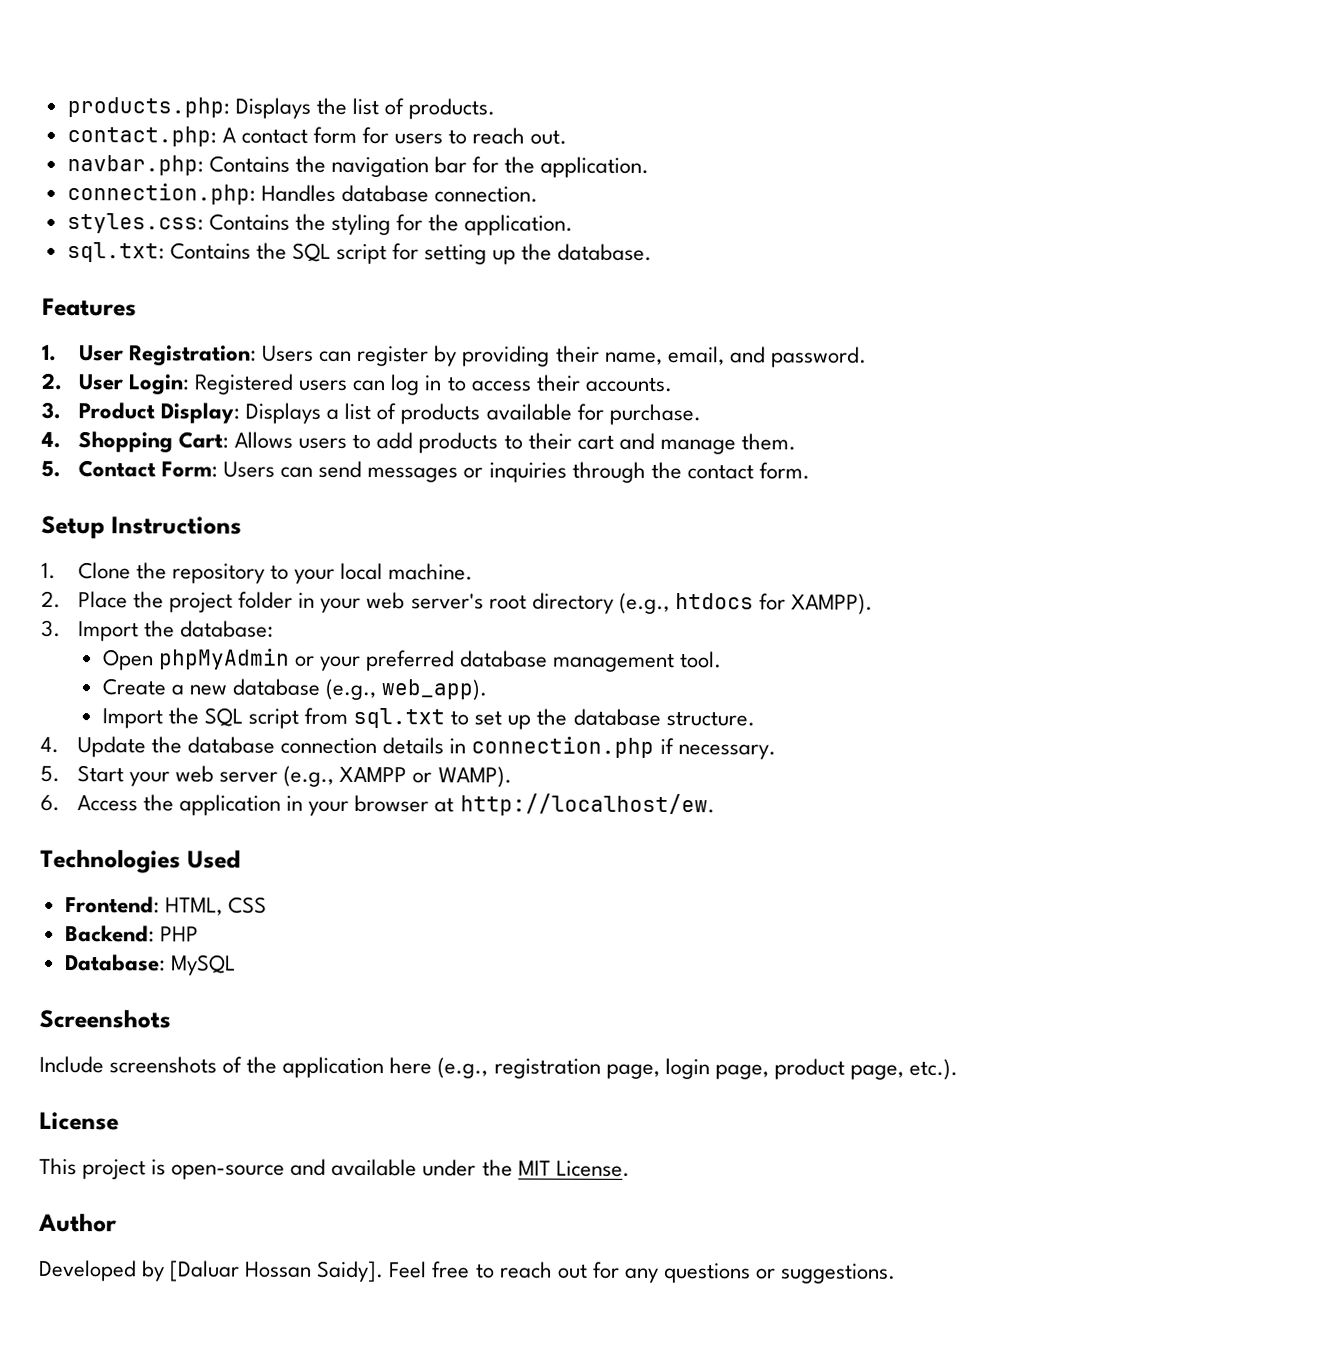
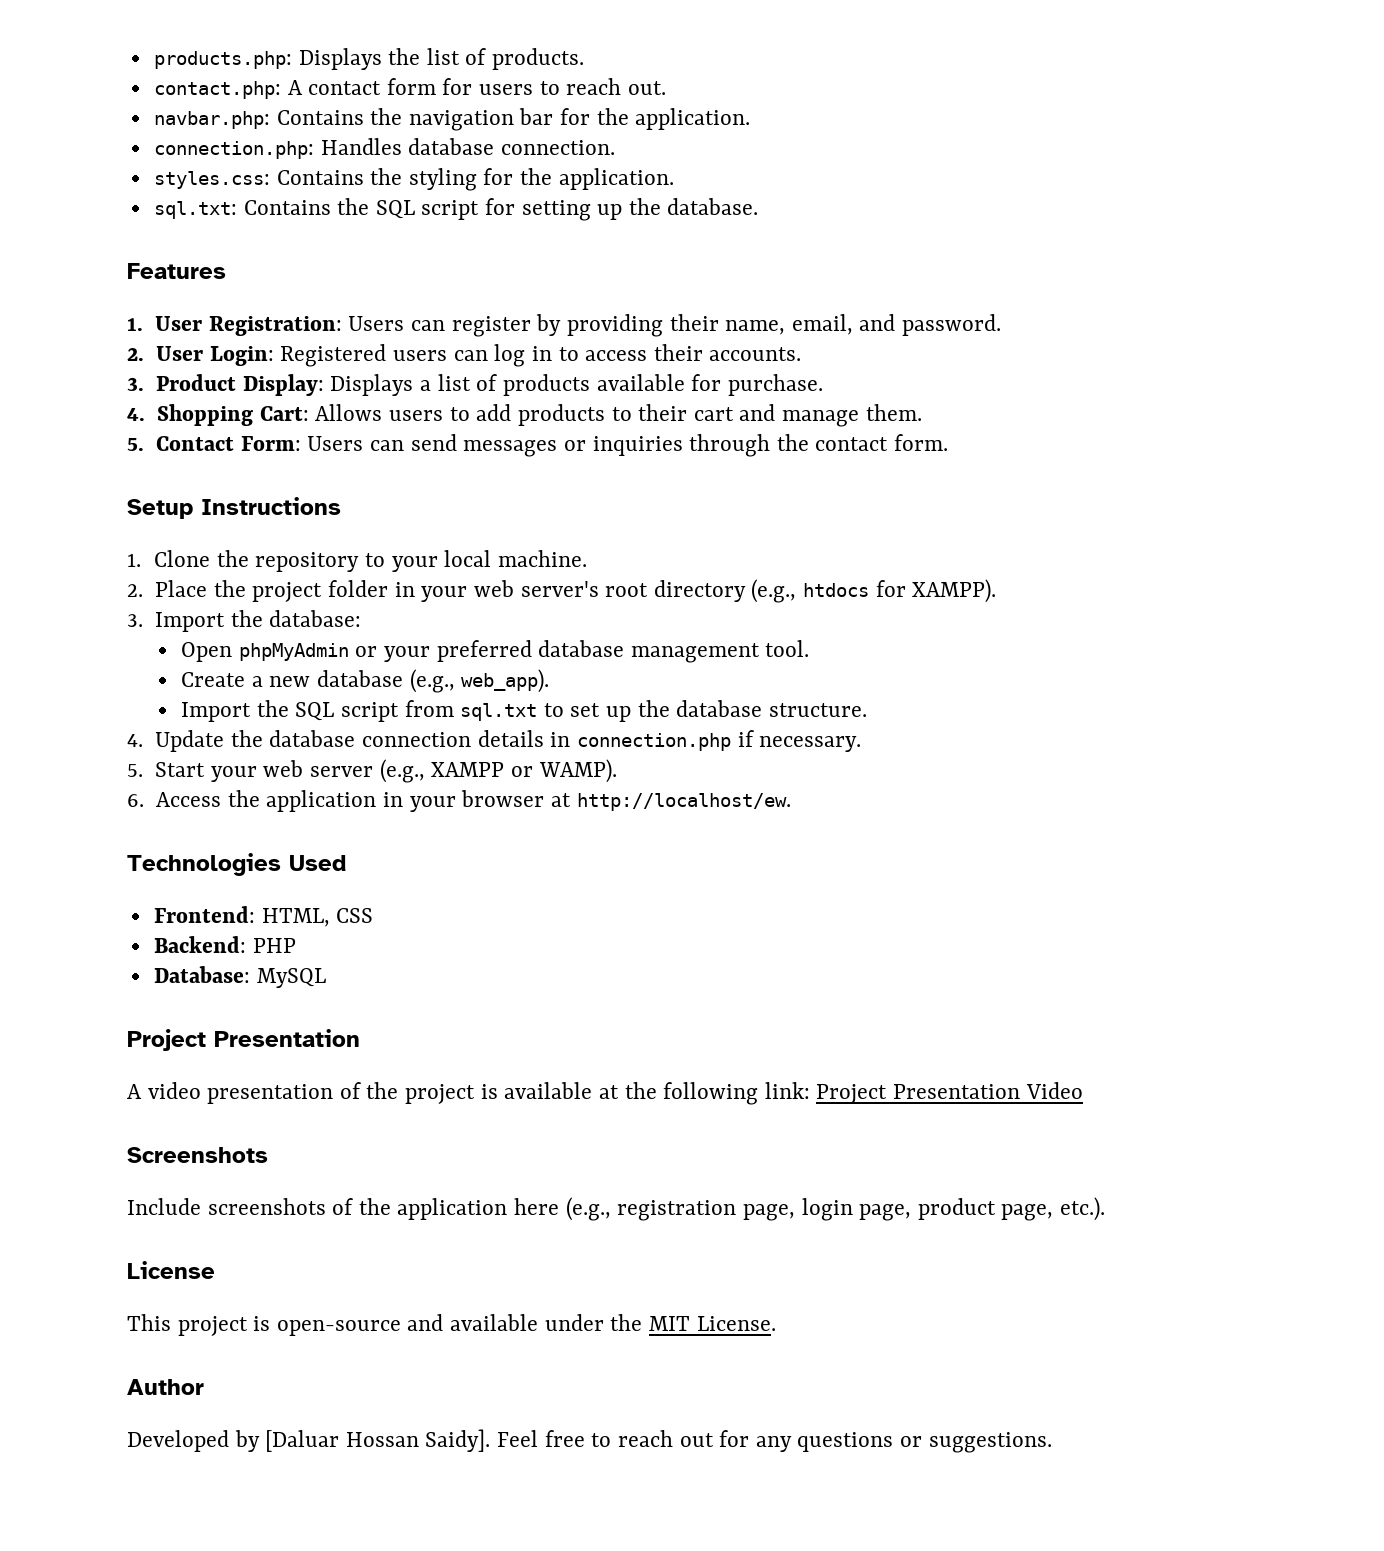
  Database: MySQL
+ Project Presentation
+ A video presentation of the project is available at the following link: Project Presentation Video

